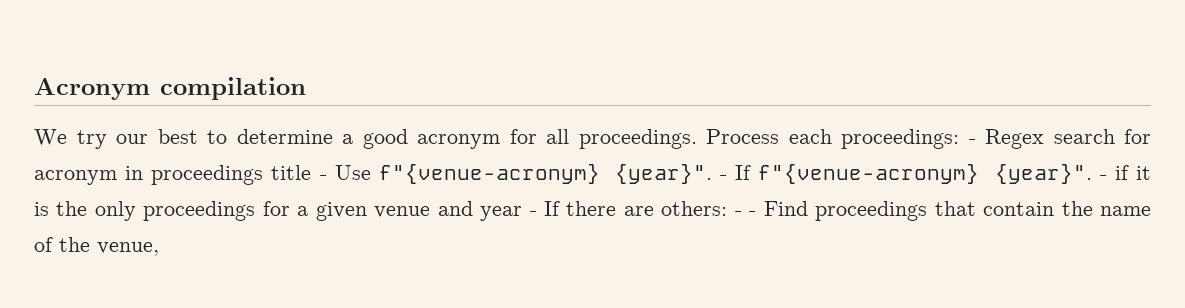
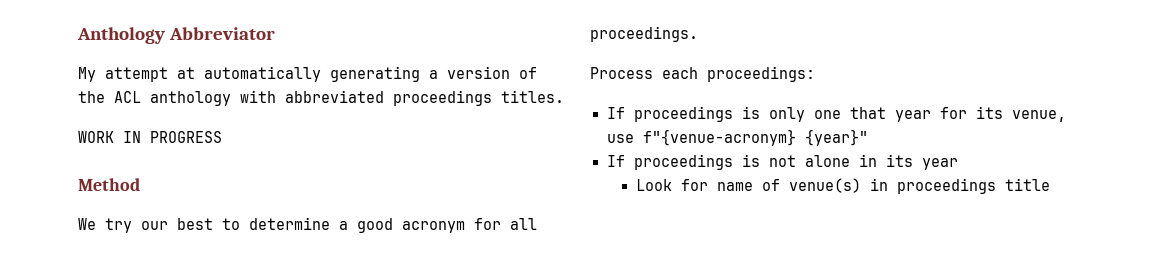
- Acronym compilation
+ Anthology Abbreviator
+ My attempt at automatically generating a version of the ACL anthology with abbreviated proceedings titles.
+ WORK IN PROGRESS
+ Method
- We try our best to determine a good acronym for all proceedings. Process each proceedings: - Regex search for acronym in proceedings title - Use f"{venue-acronym} {year}". - If f"{venue-acronym} {year}". - if it is the only proceedings for a given venue and year - If there are others: - - Find proceedings that contain the name of the venue,
+ We try our best to determine a good acronym for all proceedings.
+ Process each proceedings:
+ If proceedings is only one that year for its venue, use f"{venue-acronym} {year}"
+ If proceedings is not alone in its year
+ Look for name of venue(s) in proceedings title

